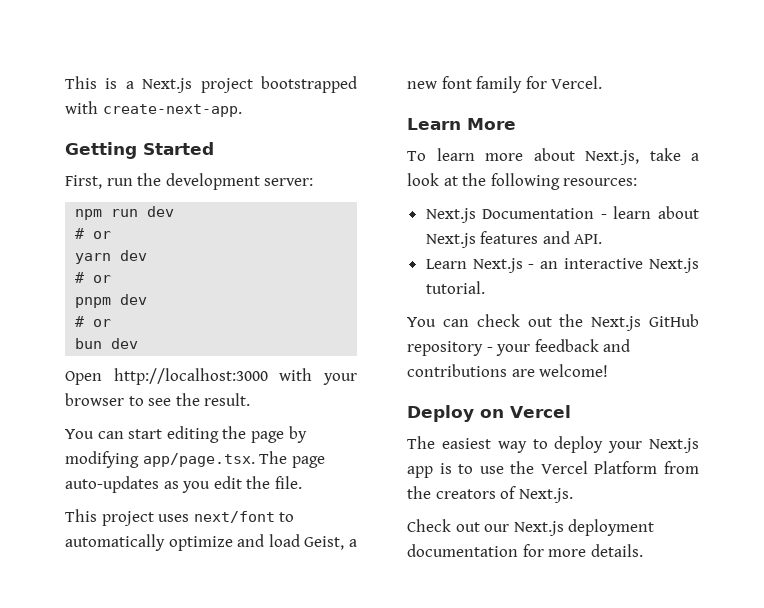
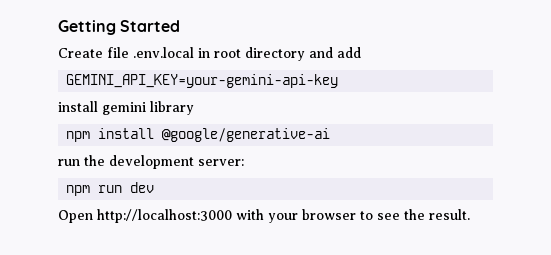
- This is a Next.js project bootstrapped with create-next-app.
  Getting Started
- First, run the development server:
+ Create file .env.local in root directory and add
+ GEMINI_API_KEY=your-gemini-api-key
+ install gemini library
+ npm install @google/generative-ai
+ run the development server:
  npm run dev
- # or
- yarn dev
- # or
- pnpm dev
- # or
- bun dev
- You can start editing the page by modifying app/page.tsx. The page auto-updates as you edit the file.
- This project uses next/font to automatically optimize and load Geist, a new font family for Vercel.
- Learn More
- To learn more about Next.js, take a look at the following resources:
- Next.js Documentation - learn about Next.js features and API.
- Learn Next.js - an interactive Next.js tutorial.
- You can check out the Next.js GitHub repository - your feedback and contributions are welcome!
- Deploy on Vercel
- The easiest way to deploy your Next.js app is to use the Vercel Platform from the creators of Next.js.
- Check out our Next.js deployment documentation for more details.

